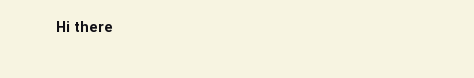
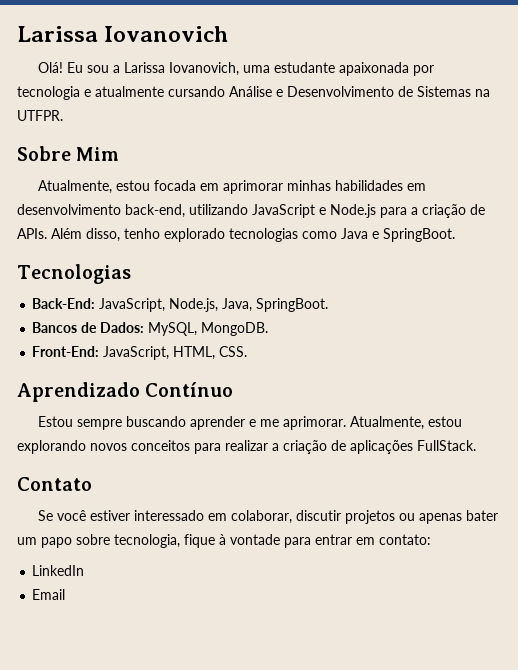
- Hi there
+ Larissa Iovanovich
+ Olá! Eu sou a Larissa Iovanovich, uma estudante apaixonada por tecnologia e atualmente cursando Análise e Desenvolvimento de Sistemas na UTFPR.
+ Sobre Mim
+ Atualmente, estou focada em aprimorar minhas habilidades em desenvolvimento back-end, utilizando JavaScript e Node.js para a criação de APIs. Além disso, tenho explorado tecnologias como Java e SpringBoot.
+ Tecnologias
+ Back-End: JavaScript, Node.js, Java, SpringBoot.
+ Bancos de Dados: MySQL, MongoDB.
+ Front-End: JavaScript, HTML, CSS.
+ Aprendizado Contínuo
+ Estou sempre buscando aprender e me aprimorar. Atualmente, estou explorando novos conceitos para realizar a criação de aplicações FullStack.
+ Contato
+ Se você estiver interessado em colaborar, discutir projetos ou apenas bater um papo sobre tecnologia, fique à vontade para entrar em contato:
+ LinkedIn
+ Email

